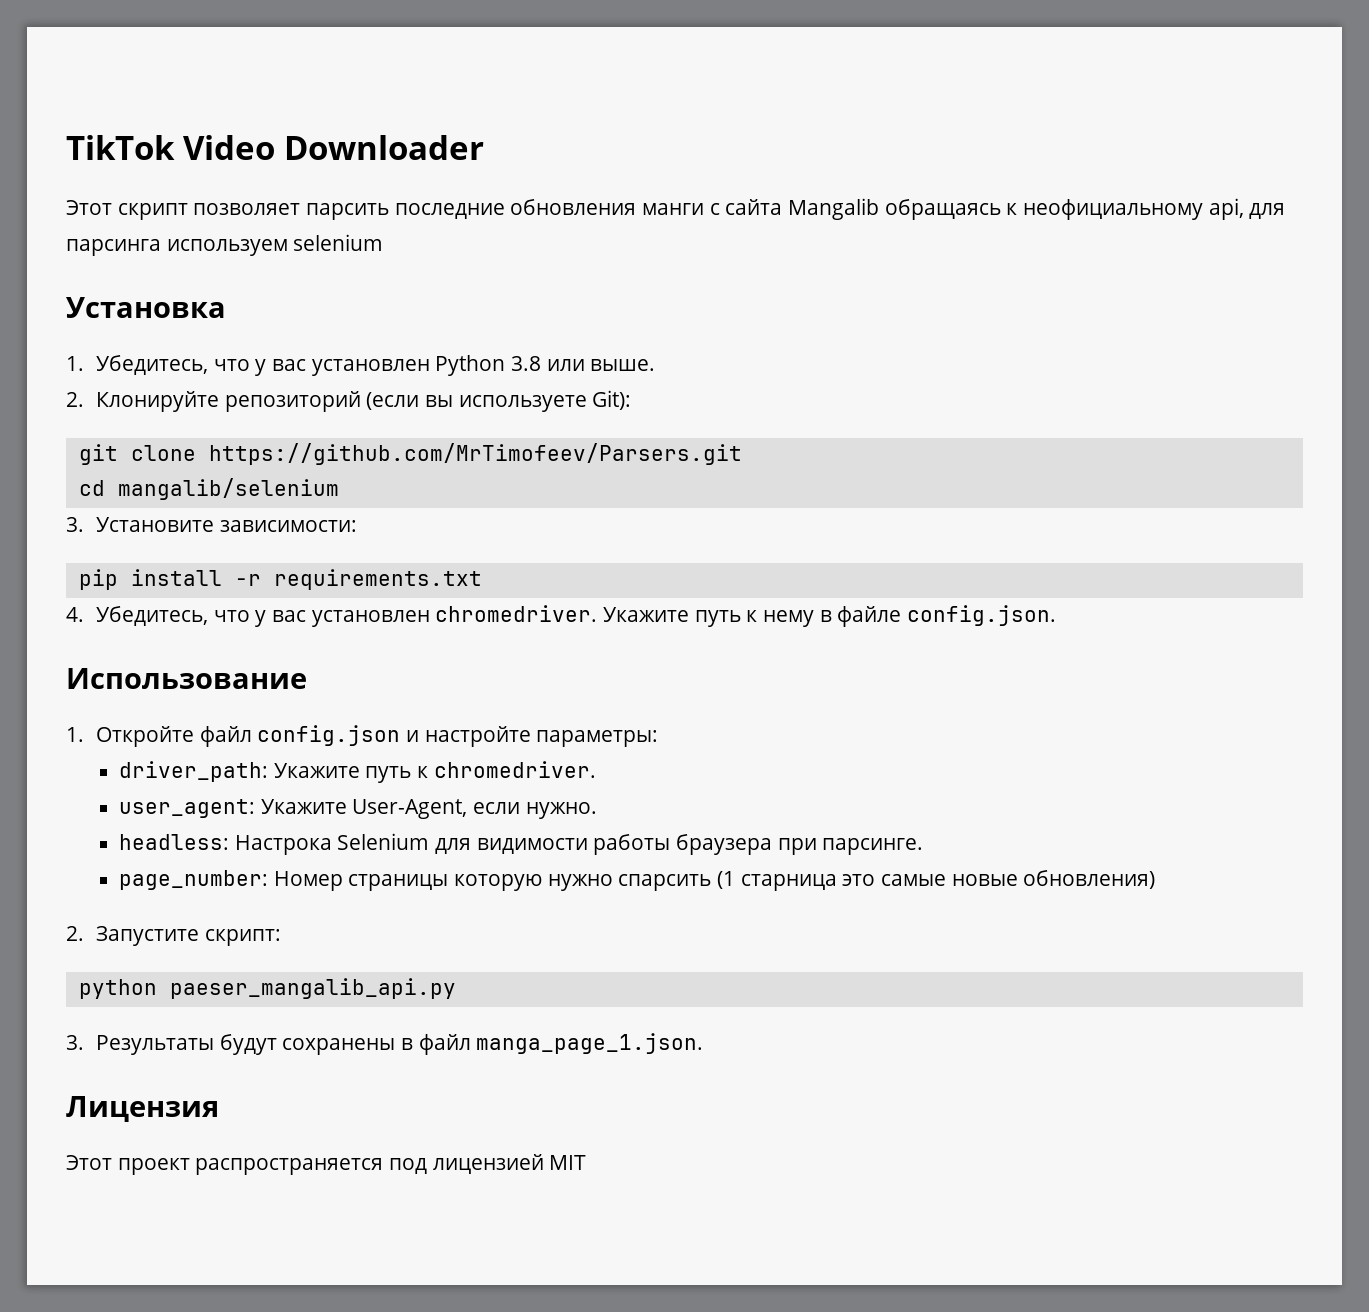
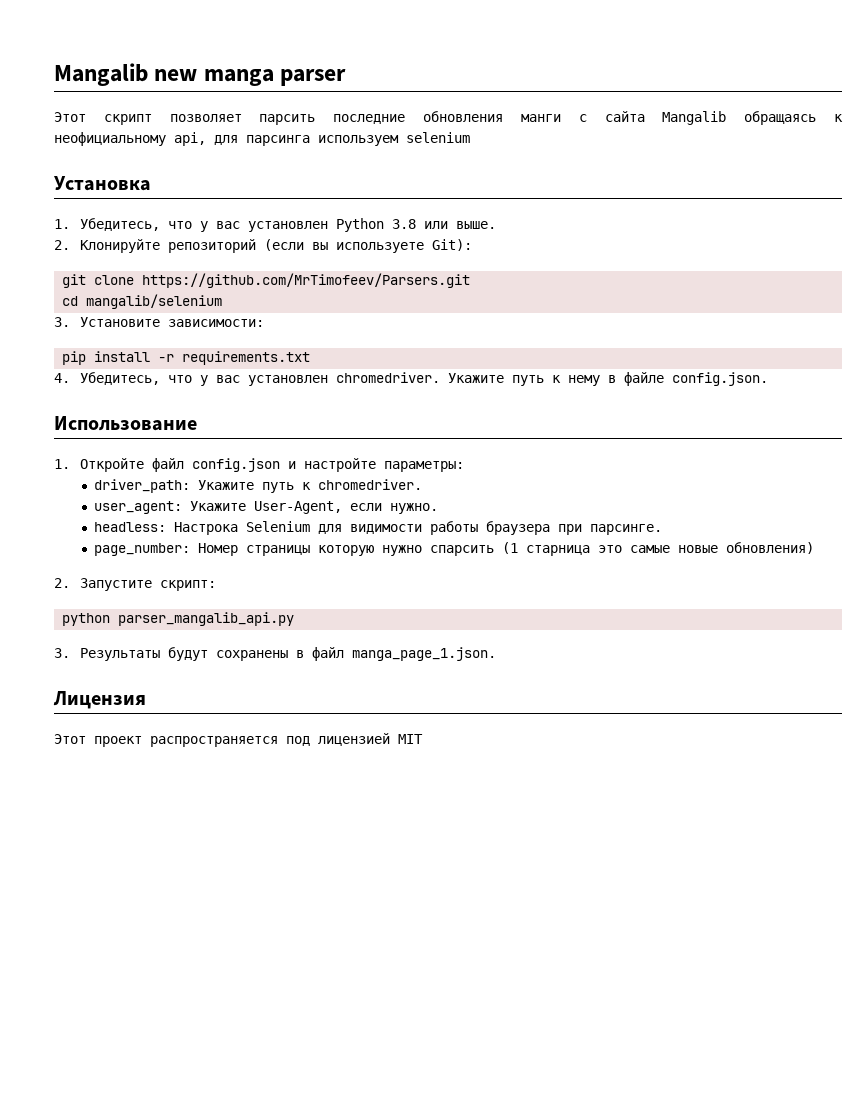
- TikTok Video Downloader
+ Mangalib new manga parser
- python paeser_mangalib_api.py
+ python parser_mangalib_api.py

